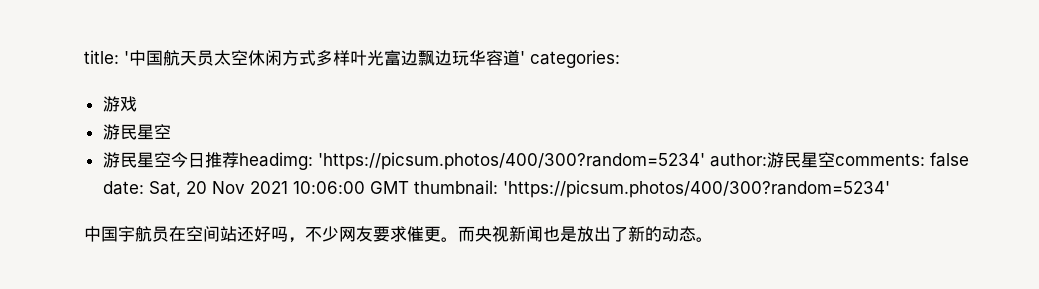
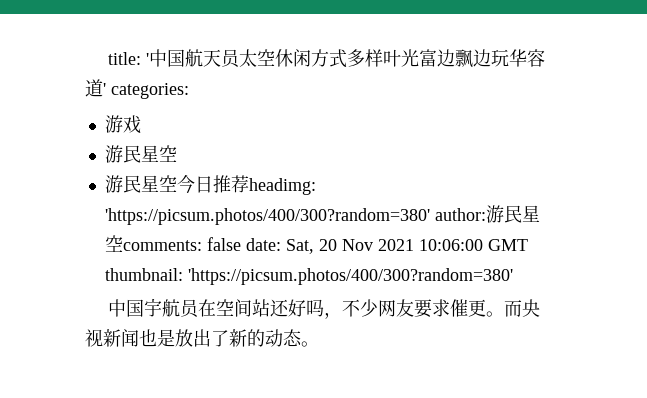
- 游民星空今日推荐headimg: 'https://picsum.photos/400/300?random=5234' author:游民星空comments: false date: Sat, 20 Nov 2021 10:06:00 GMT thumbnail: 'https://picsum.photos/400/300?random=5234'
+ 游民星空今日推荐headimg: 'https://picsum.photos/400/300?random=380' author:游民星空comments: false date: Sat, 20 Nov 2021 10:06:00 GMT thumbnail: 'https://picsum.photos/400/300?random=380'

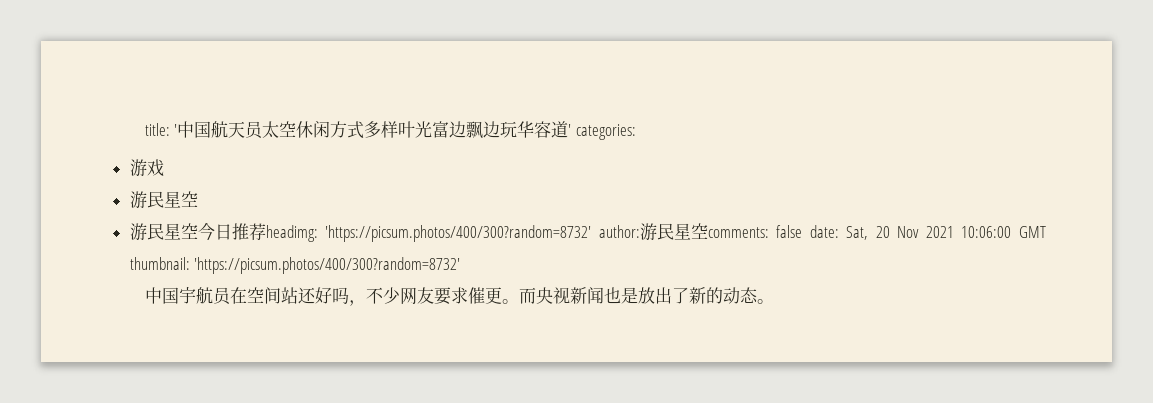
- 游民星空今日推荐headimg: 'https://picsum.photos/400/300?random=380' author:游民星空comments: false date: Sat, 20 Nov 2021 10:06:00 GMT thumbnail: 'https://picsum.photos/400/300?random=380'
+ 游民星空今日推荐headimg: 'https://picsum.photos/400/300?random=8732' author:游民星空comments: false date: Sat, 20 Nov 2021 10:06:00 GMT thumbnail: 'https://picsum.photos/400/300?random=8732'

